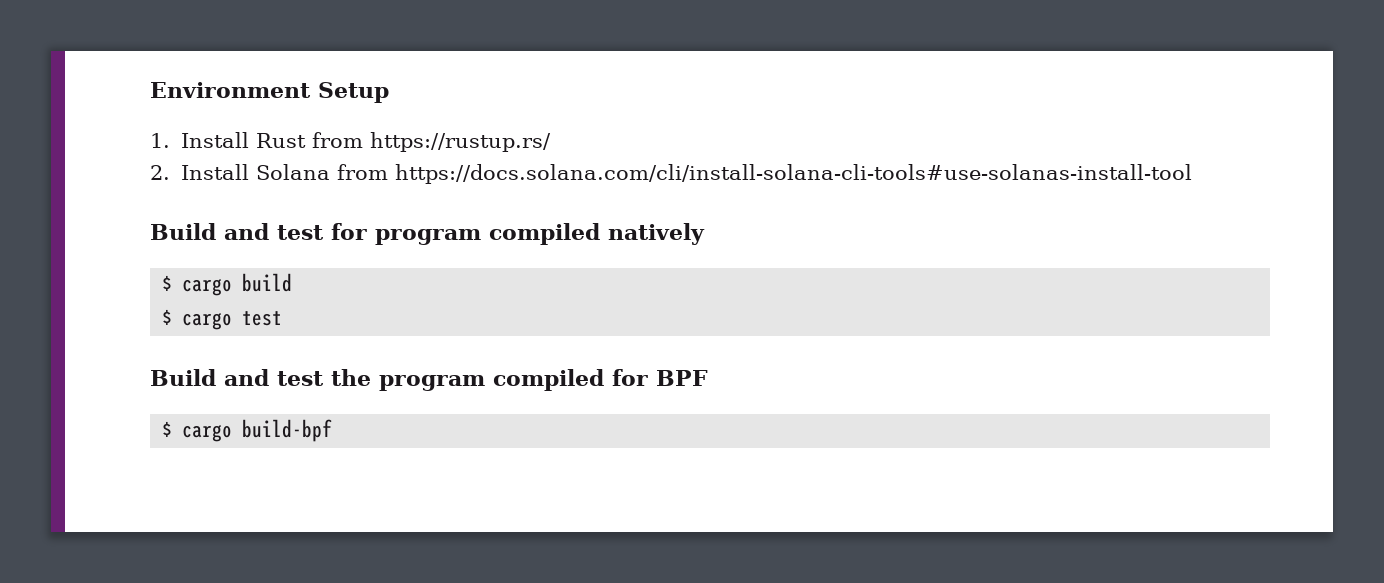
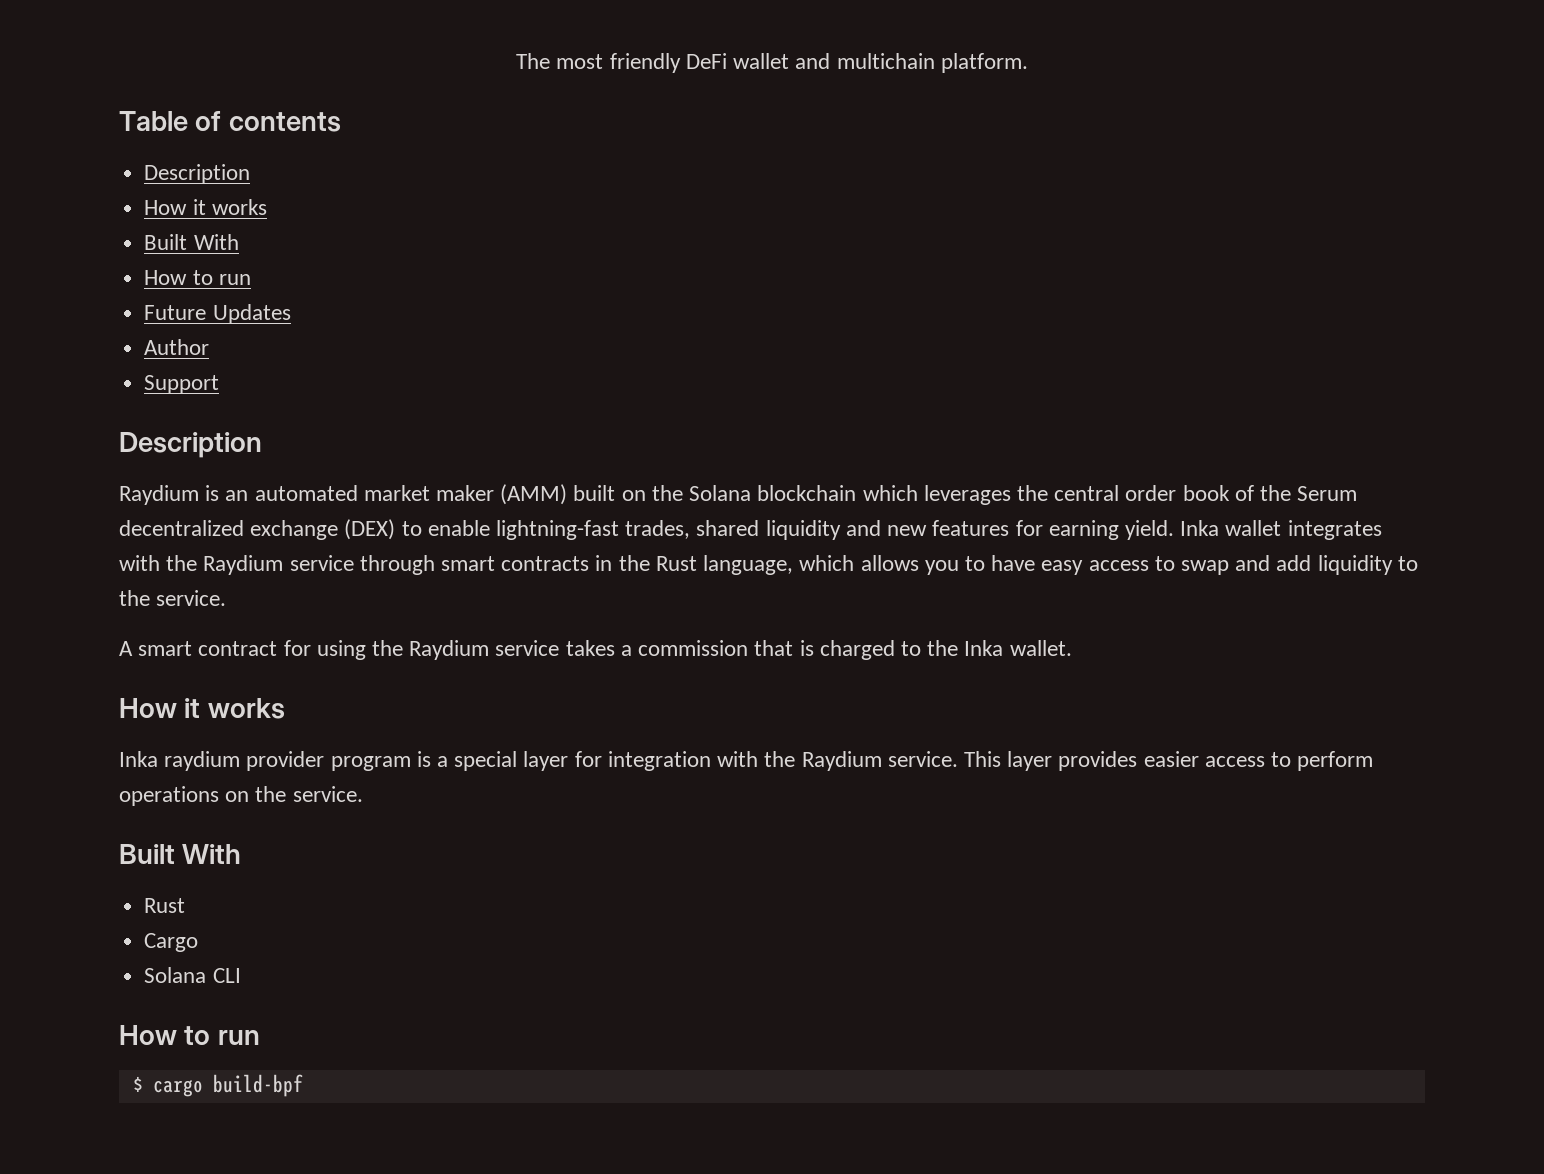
- Environment Setup
- 1. Install Rust from https://rustup.rs/
- 2. Install Solana from https://docs.solana.com/cli/install-solana-cli-tools#use-solanas-install-tool
- Build and test for program compiled natively
- $ cargo build
- $ cargo test
- Build and test the program compiled for BPF
+ The most friendly DeFi wallet and multichain platform.
+ Table of contents
+ Description
+ How it works
+ Built With
+ How to run
+ Future Updates
+ Author
+ Support
+ Description
+ Raydium is an automated market maker (AMM) built on the Solana blockchain which leverages the central order book of the Serum decentralized exchange (DEX) to enable lightning-fast trades, shared liquidity and new features for earning yield. Inka wallet integrates with the Raydium service through smart contracts in the Rust language, which allows you to have easy access to swap and add liquidity to the service.
+ A smart contract for using the Raydium service takes a commission that is charged to the Inka wallet.
+ How it works
+ Inka raydium provider program is a special layer for integration with the Raydium service. This layer provides easier access to perform operations on the service.
+ Built With
+ Rust
+ Cargo
+ Solana CLI
+ How to run

